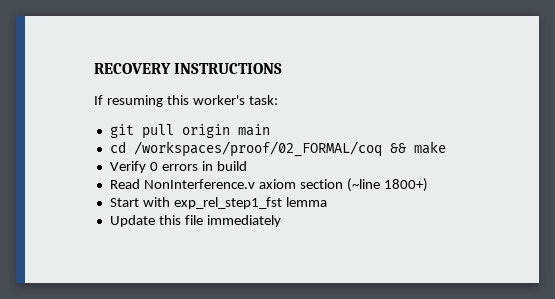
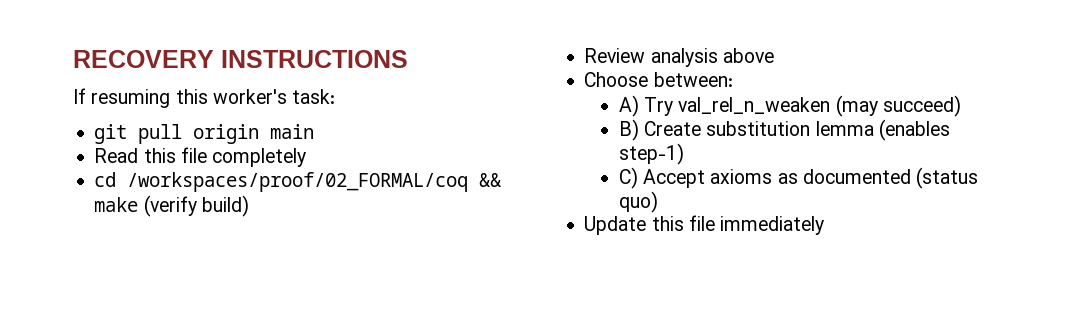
+ Read this file completely
- cd /workspaces/proof/02_FORMAL/coq && make
- Verify 0 errors in build
- Read NonInterference.v axiom section (~line 1800+)
- Start with exp_rel_step1_fst lemma
+ cd /workspaces/proof/02_FORMAL/coq && make (verify build)
+ Review analysis above
+ Choose between:
+ A) Try val_rel_n_weaken (may succeed)
+ B) Create substitution lemma (enables step-1)
+ C) Accept axioms as documented (status quo)

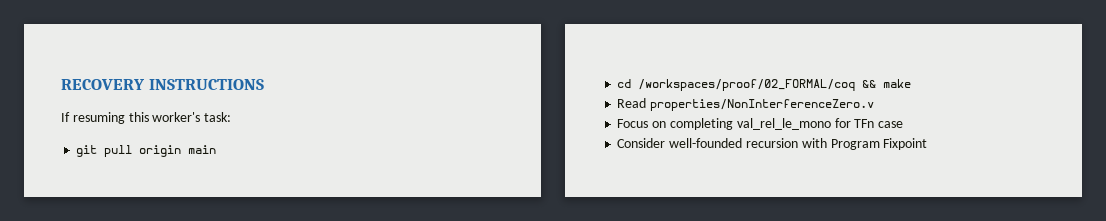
- Read this file completely
- cd /workspaces/proof/02_FORMAL/coq && make (verify build)
- Review analysis above
- Choose between:
- A) Try val_rel_n_weaken (may succeed)
- B) Create substitution lemma (enables step-1)
- C) Accept axioms as documented (status quo)
- Update this file immediately
+ cd /workspaces/proof/02_FORMAL/coq && make
+ Read properties/NonInterferenceZero.v
+ Focus on completing val_rel_le_mono for TFn case
+ Consider well-founded recursion with Program Fixpoint

